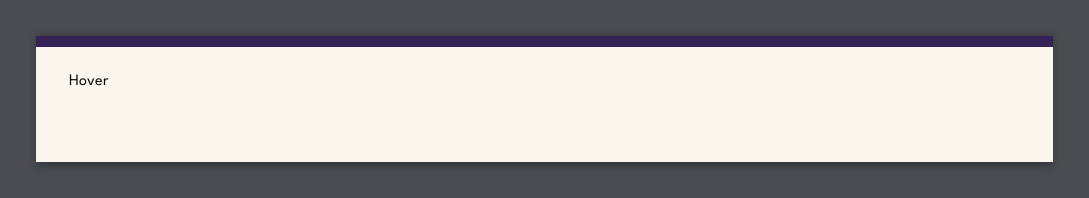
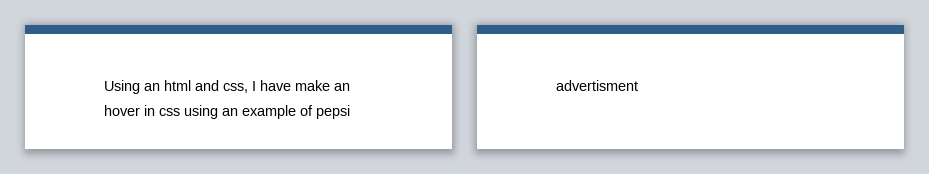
- Hover
+ Using an html and css, I have make an hover in css using an example of pepsi advertisment

